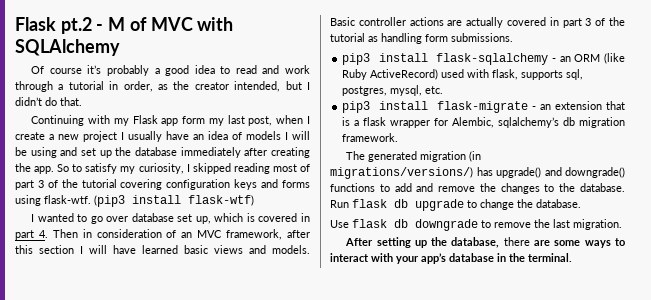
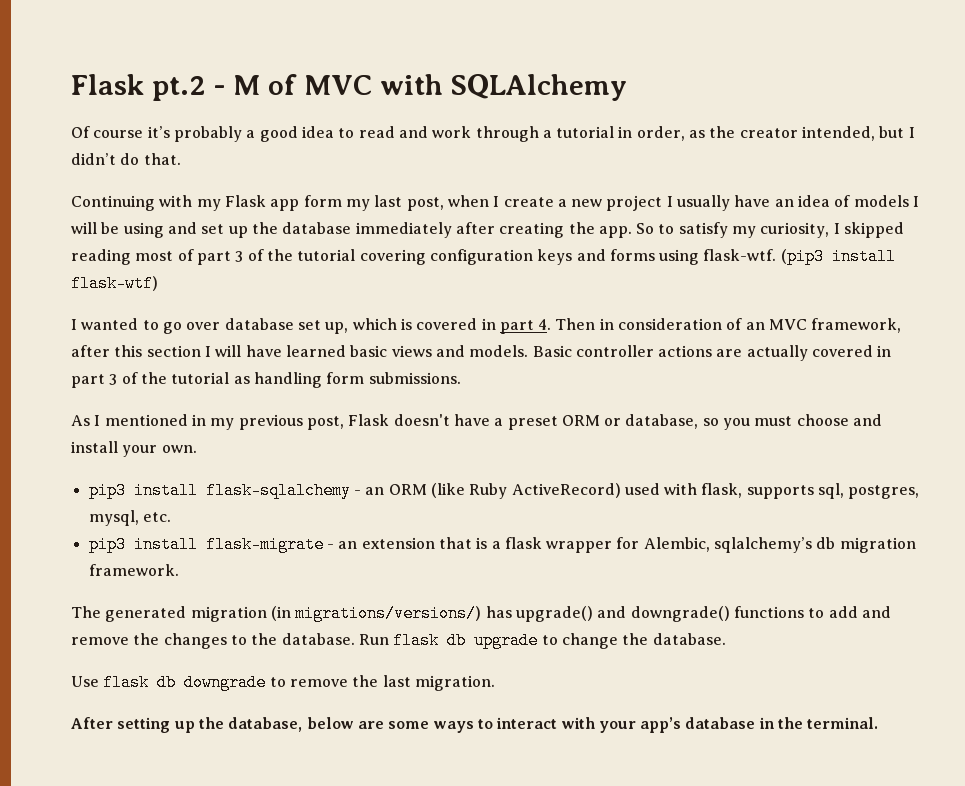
+ As I mentioned in my previous post, Flask doesn't have a preset ORM or database, so you must choose and install your own.
- After setting up the database, there are some ways to interact with your app’s database in the terminal.
+ After setting up the database, below are some ways to interact with your app’s database in the terminal.

